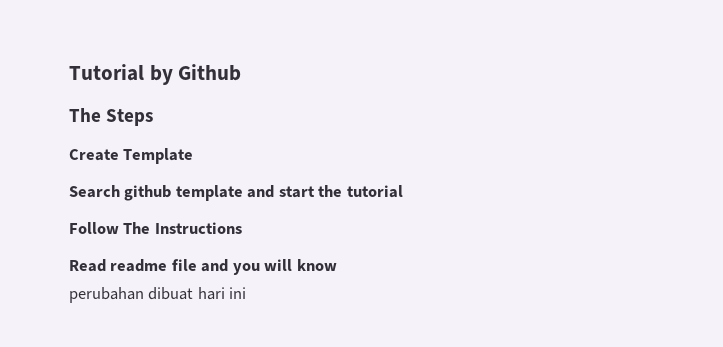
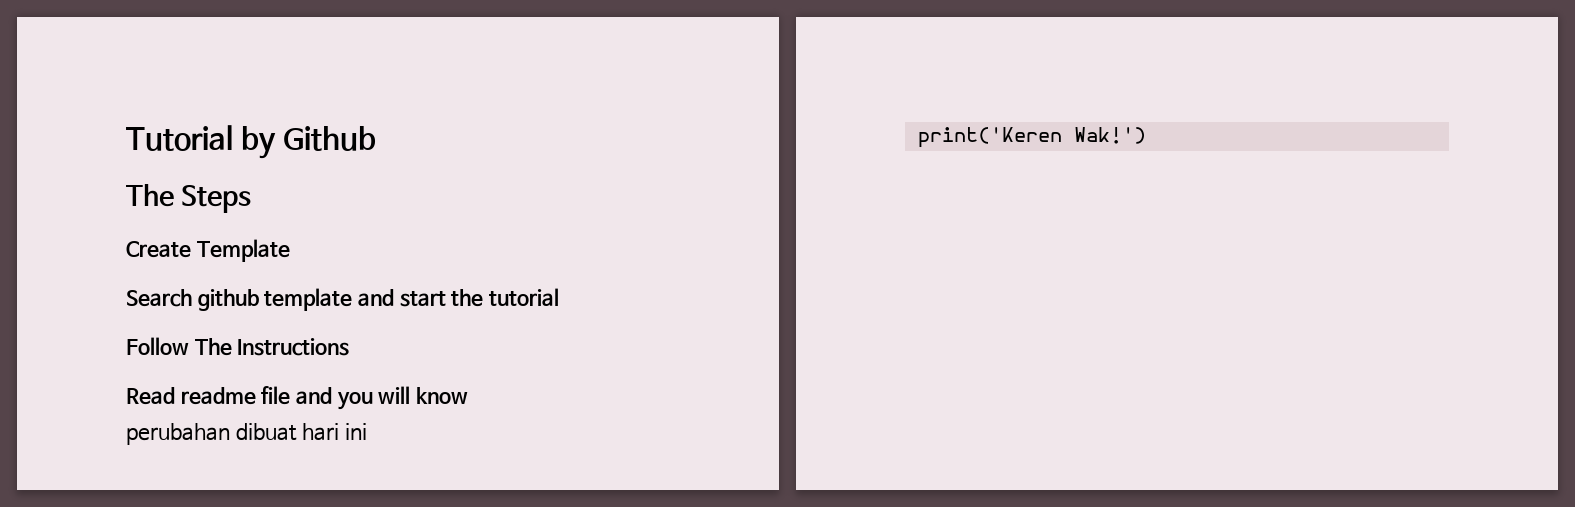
+ print('Keren Wak!')

